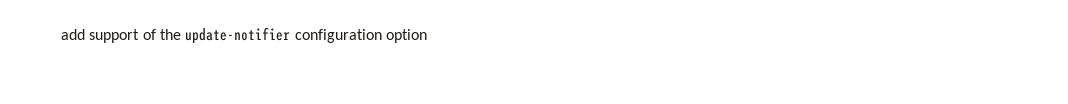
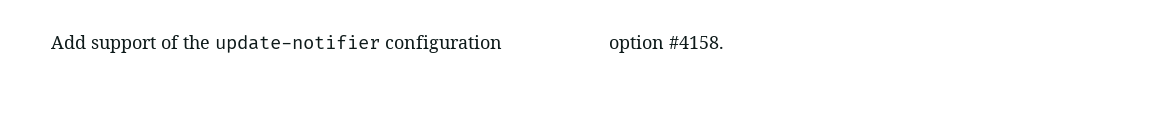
- add support of the update-notifier configuration option
+ Add support of the update-notifier configuration option #4158.

